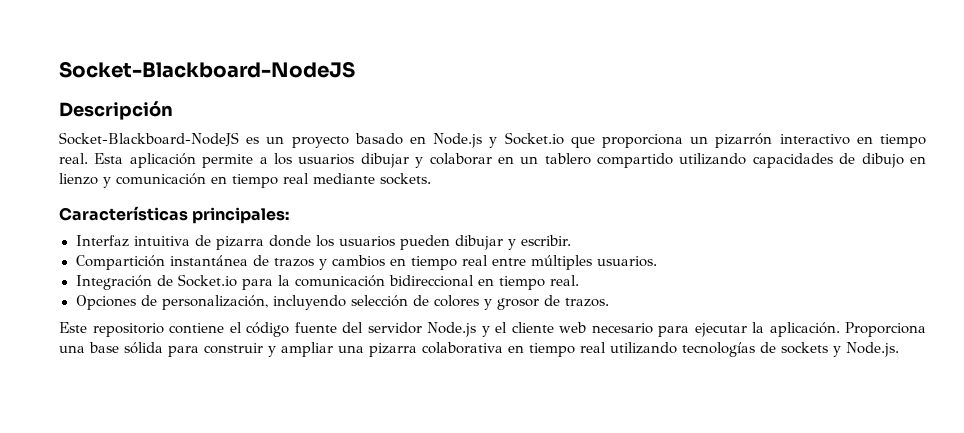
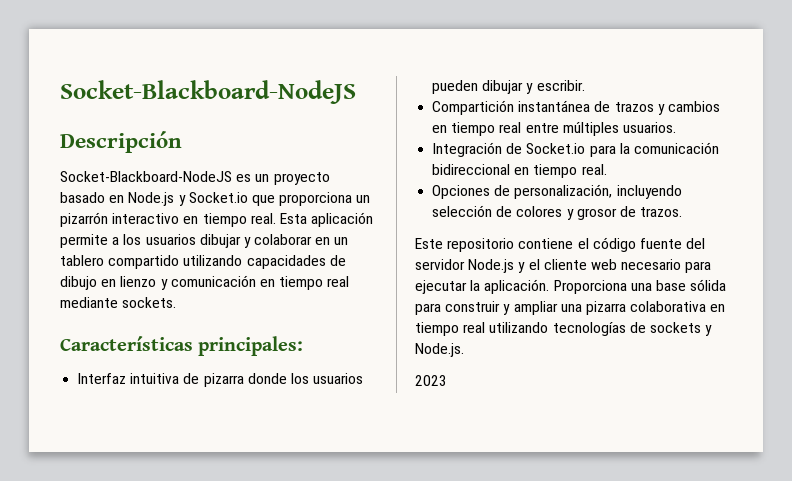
+ 2023

